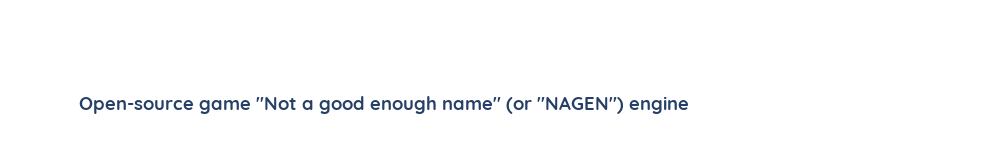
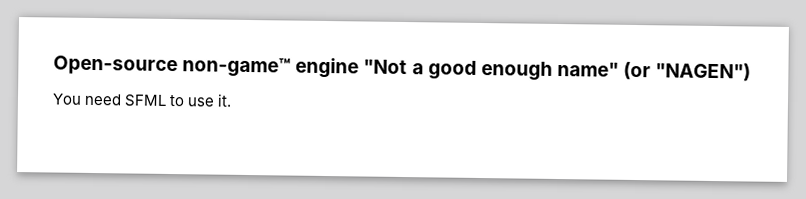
- Open-source game "Not a good enough name" (or "NAGEN") engine
+ Open-source non-game™ engine "Not a good enough name" (or "NAGEN")
+ You need SFML to use it.

